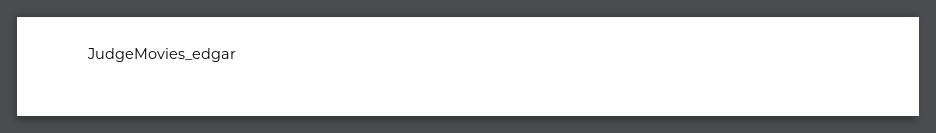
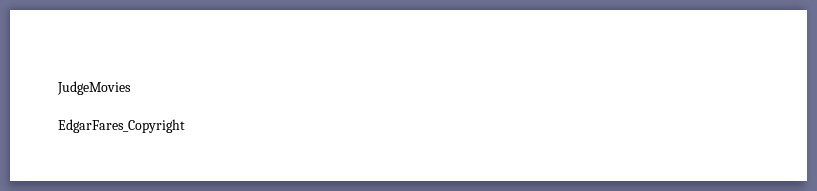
- JudgeMovies_edgar
+ JudgeMovies
+ EdgarFares_Copyright

